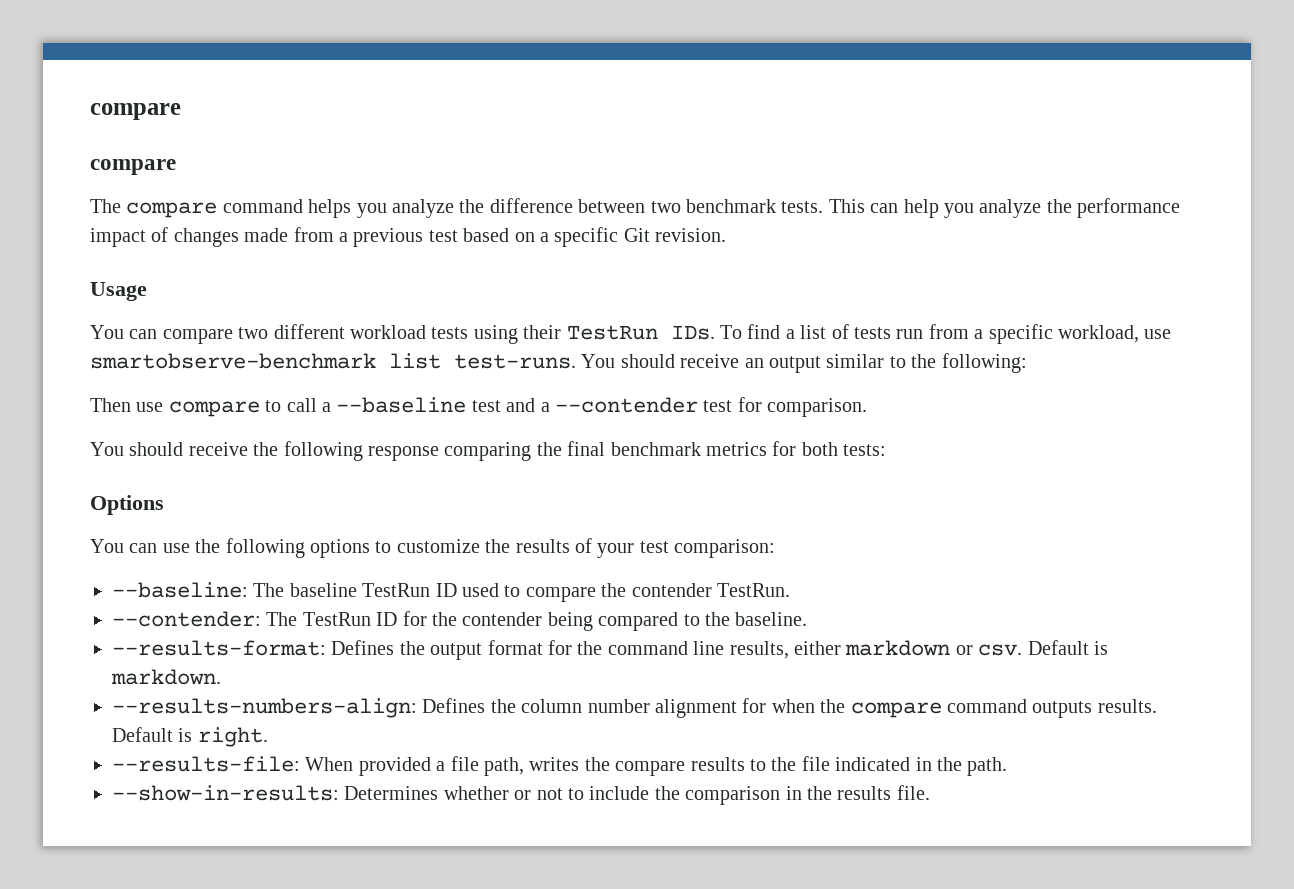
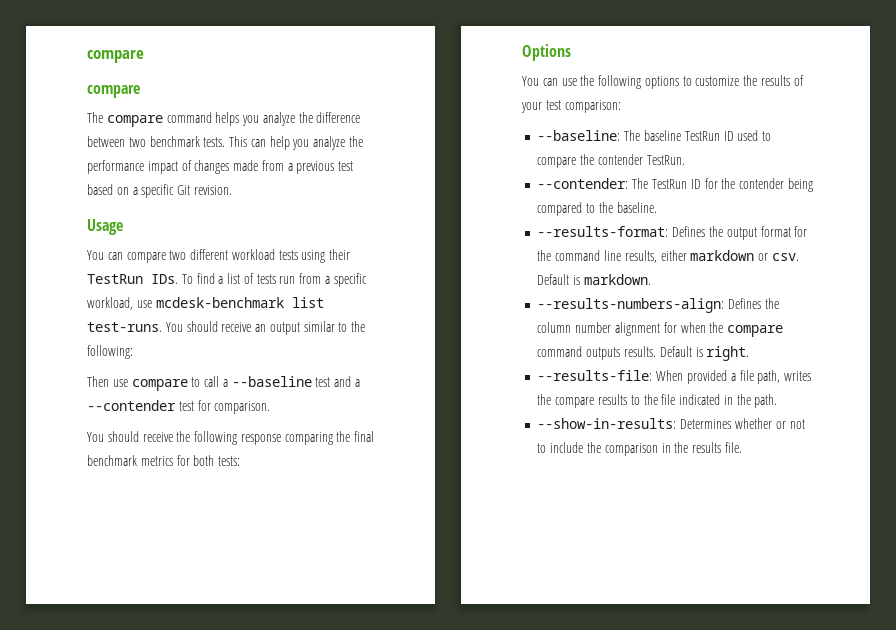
- You can compare two different workload tests using their TestRun IDs. To find a list of tests run from a specific workload, use smartobserve-benchmark list test-runs.
+ You can compare two different workload tests using their TestRun IDs. To find a list of tests run from a specific workload, use mcdesk-benchmark list test-runs.

